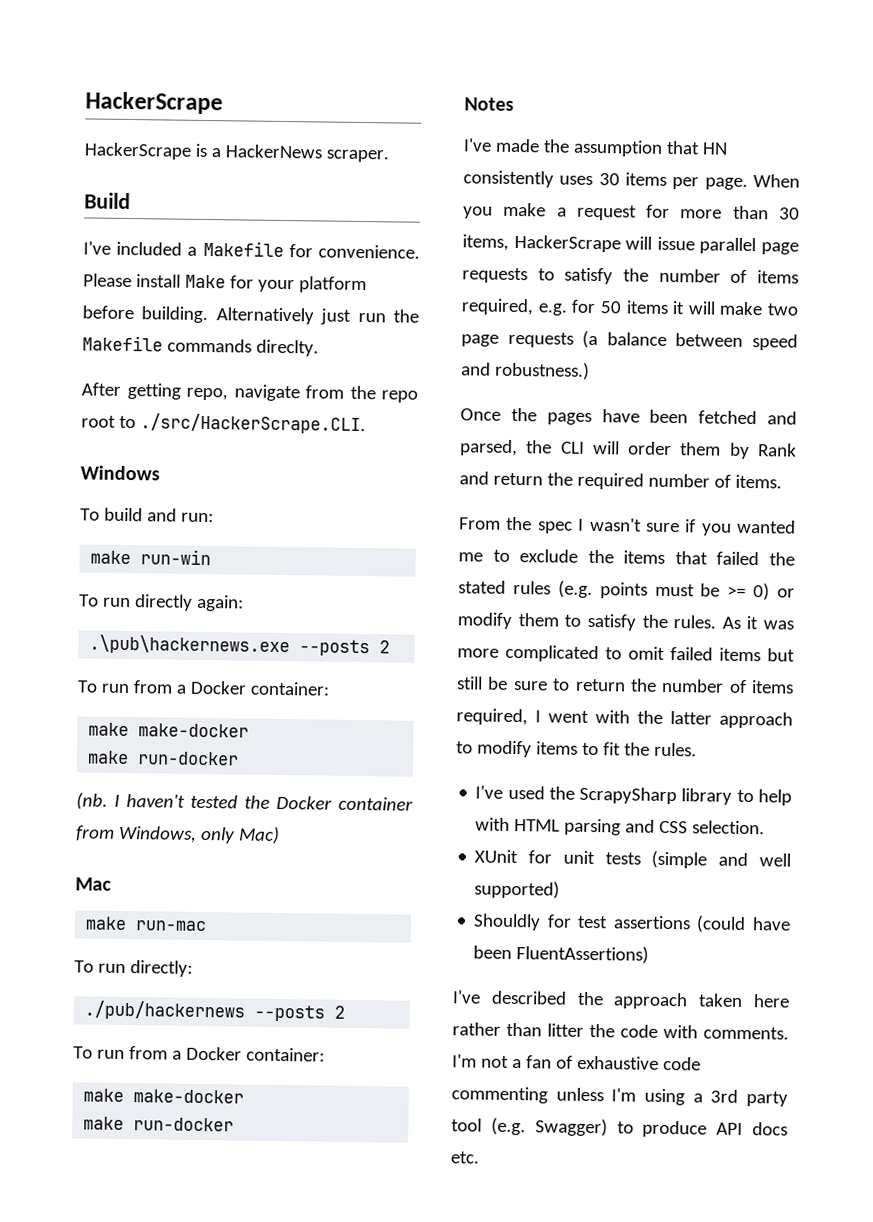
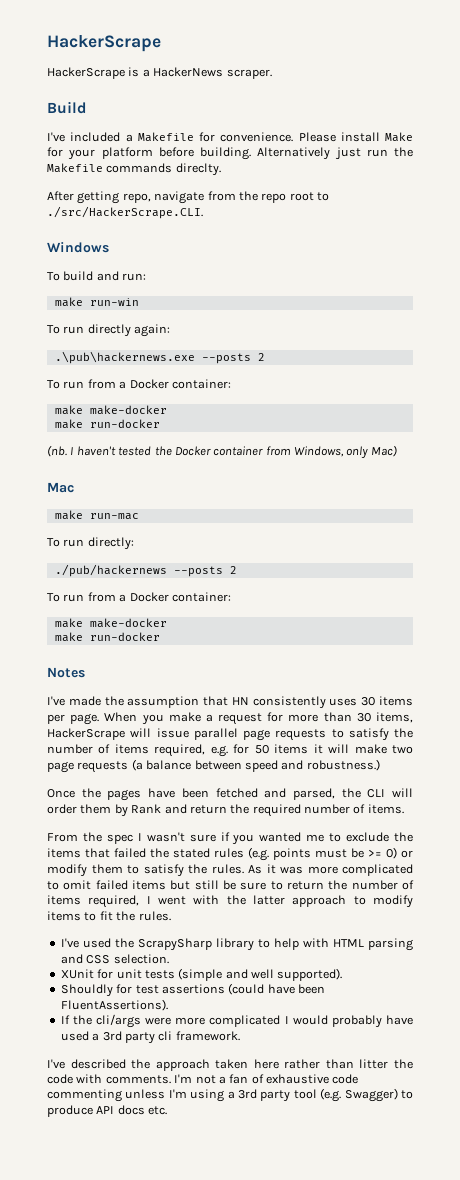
- XUnit for unit tests (simple and well supported)
+ XUnit for unit tests (simple and well supported).
- Shouldly for test assertions (could have been FluentAssertions)
+ Shouldly for test assertions (could have been FluentAssertions).
+ If the cli/args were more complicated I would probably have used a 3rd party cli framework.

